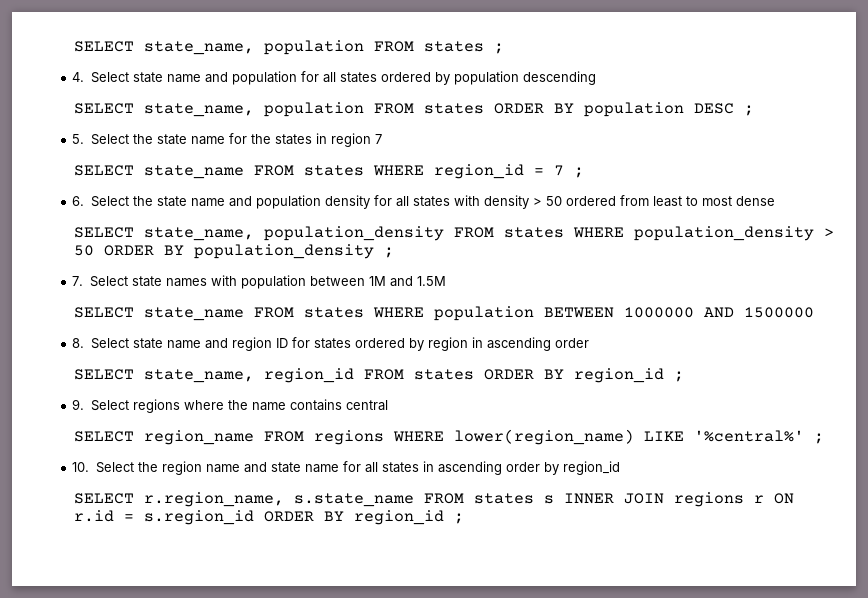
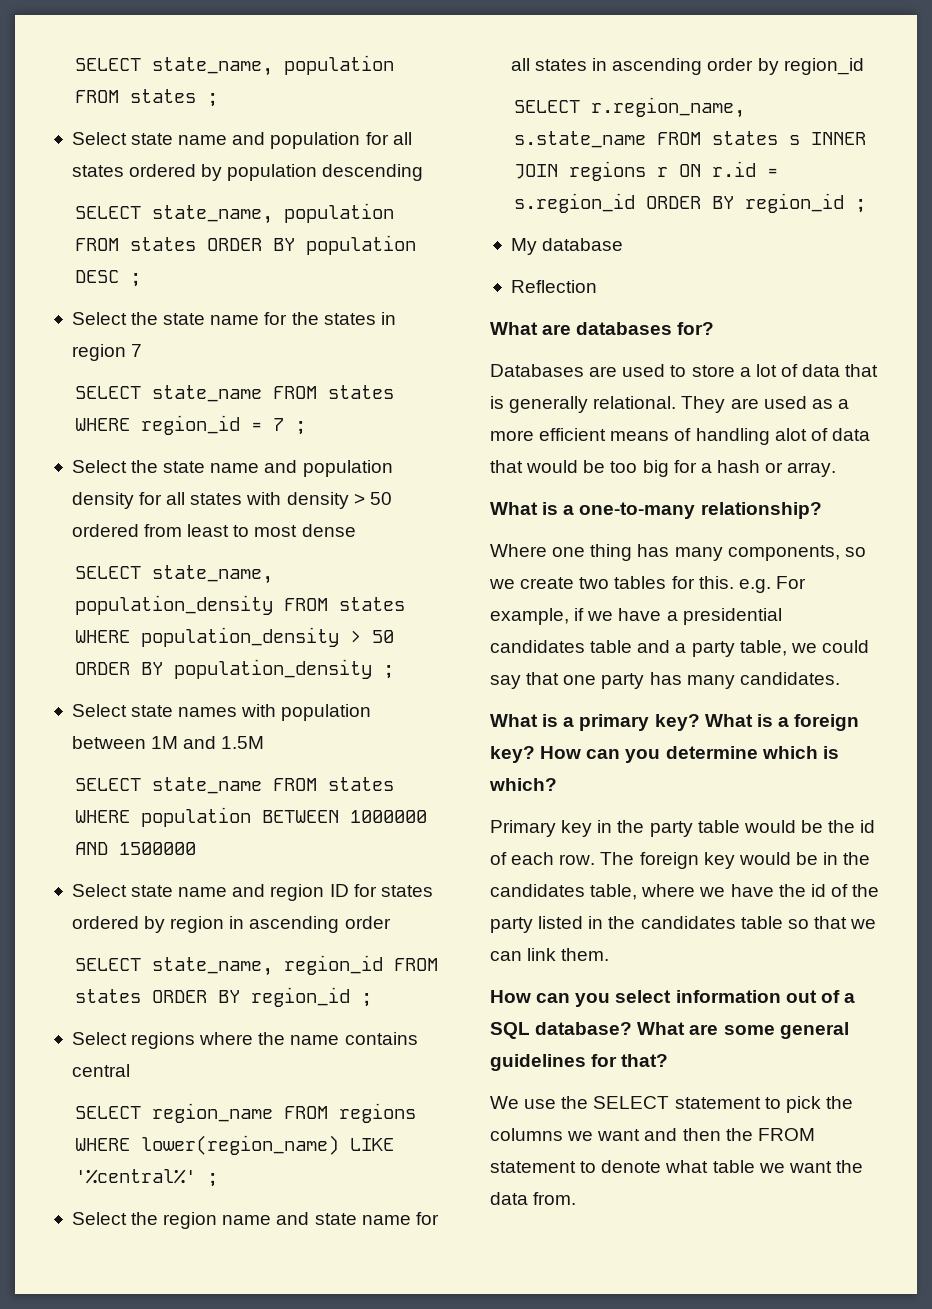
- 4. Select state name and population for all states ordered by population descending
+ Select state name and population for all states ordered by population descending
- 5. Select the state name for the states in region 7
+ Select the state name for the states in region 7
- 6. Select the state name and population density for all states with density > 50 ordered from least to most dense
+ Select the state name and population density for all states with density > 50 ordered from least to most dense
- 7. Select state names with population between 1M and 1.5M
+ Select state names with population between 1M and 1.5M
- 8. Select state name and region ID for states ordered by region in ascending order
+ Select state name and region ID for states ordered by region in ascending order
- 9. Select regions where the name contains central
+ Select regions where the name contains central
- 10. Select the region name and state name for all states in ascending order by region_id
+ Select the region name and state name for all states in ascending order by region_id
+ My database
+ Reflection
+ What are databases for?
+ Databases are used to store a lot of data that is generally relational. They are used as a more efficient means of handling alot of data that would be too big for a hash or array.
+ What is a one-to-many relationship?
+ Where one thing has many components, so we create two tables for this. e.g. For example, if we have a presidential candidates table and a party table, we could say that one party has many candidates.
+ What is a primary key? What is a foreign key? How can you determine which is which?
+ Primary key in the party table would be the id of each row. The foreign key would be in the candidates table, where we have the id of the party listed in the candidates table so that we can link them.
+ How can you select information out of a SQL database? What are some general guidelines for that?
+ We use the SELECT statement to pick the columns we want and then the FROM statement to denote what table we want the data from.

